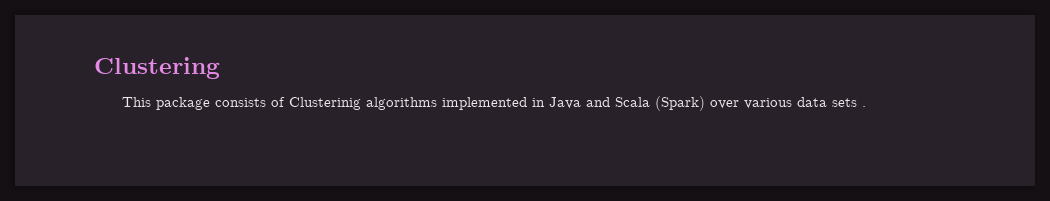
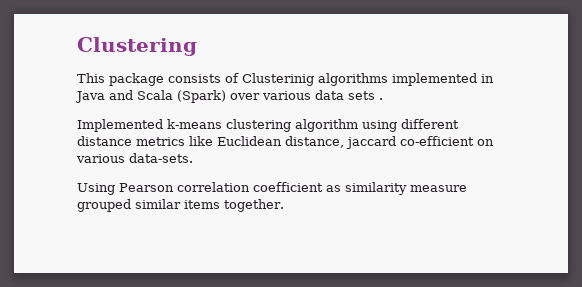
+ Implemented k-means clustering algorithm using different distance metrics like Euclidean distance, jaccard co-efficient on various data-sets.
+ Using Pearson correlation coefficient as similarity measure grouped similar items together.

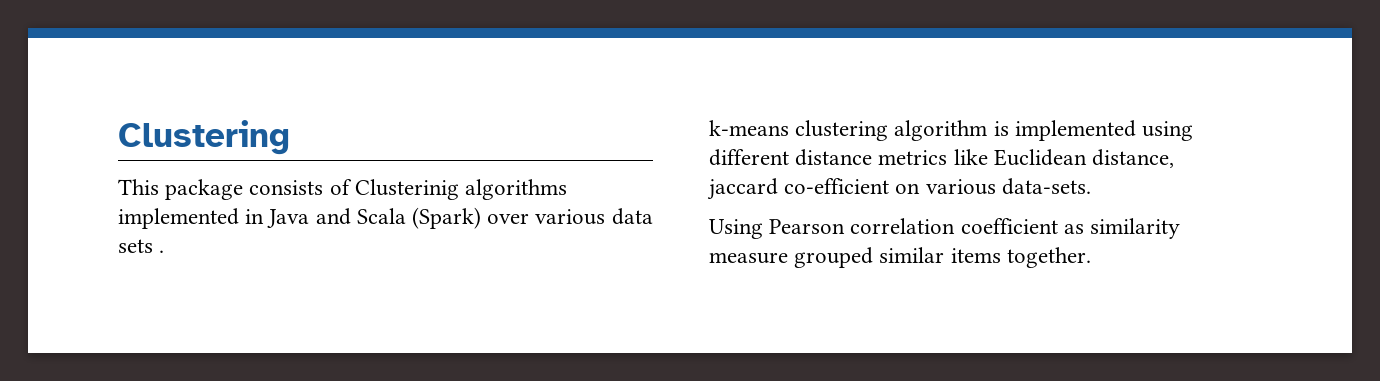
- Implemented k-means clustering algorithm using different distance metrics like Euclidean distance, jaccard co-efficient on various data-sets.
+ k-means clustering algorithm is implemented using different distance metrics like Euclidean distance, jaccard co-efficient on various data-sets.

